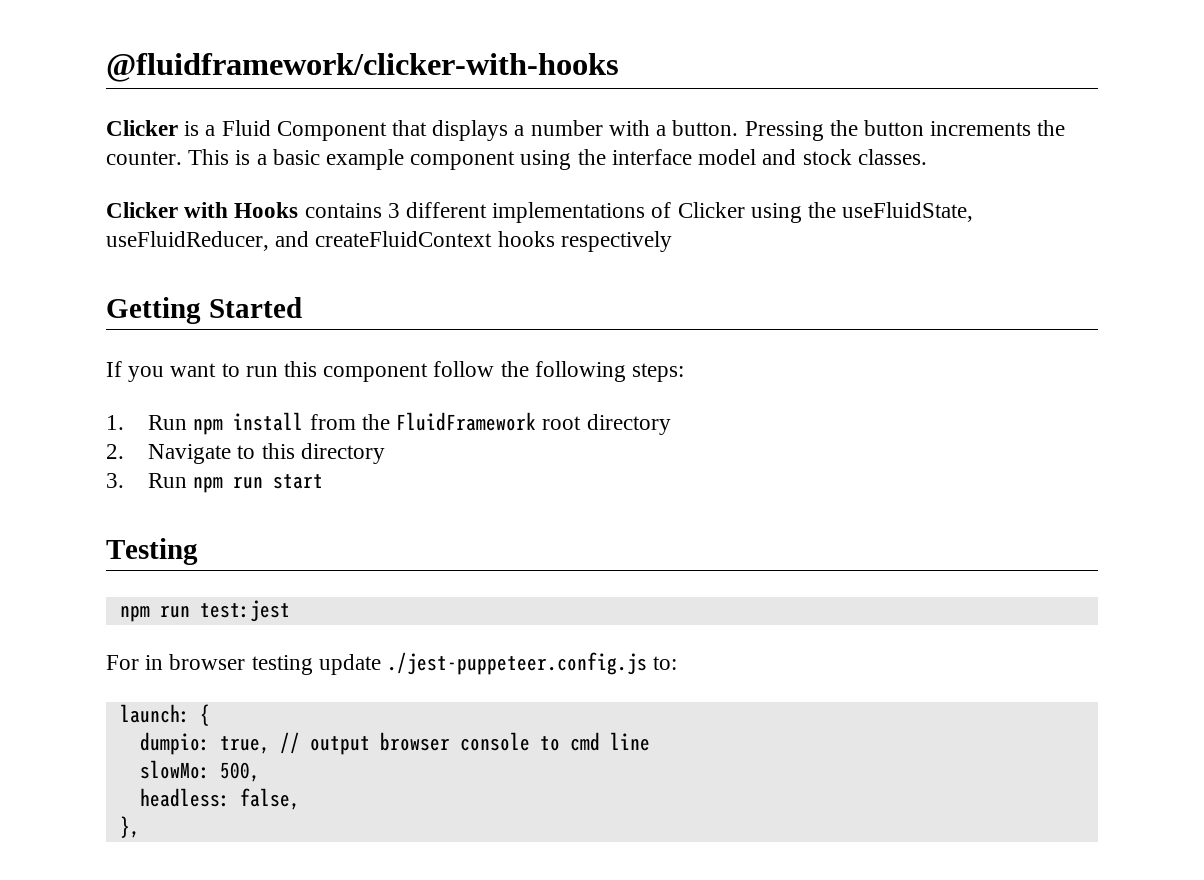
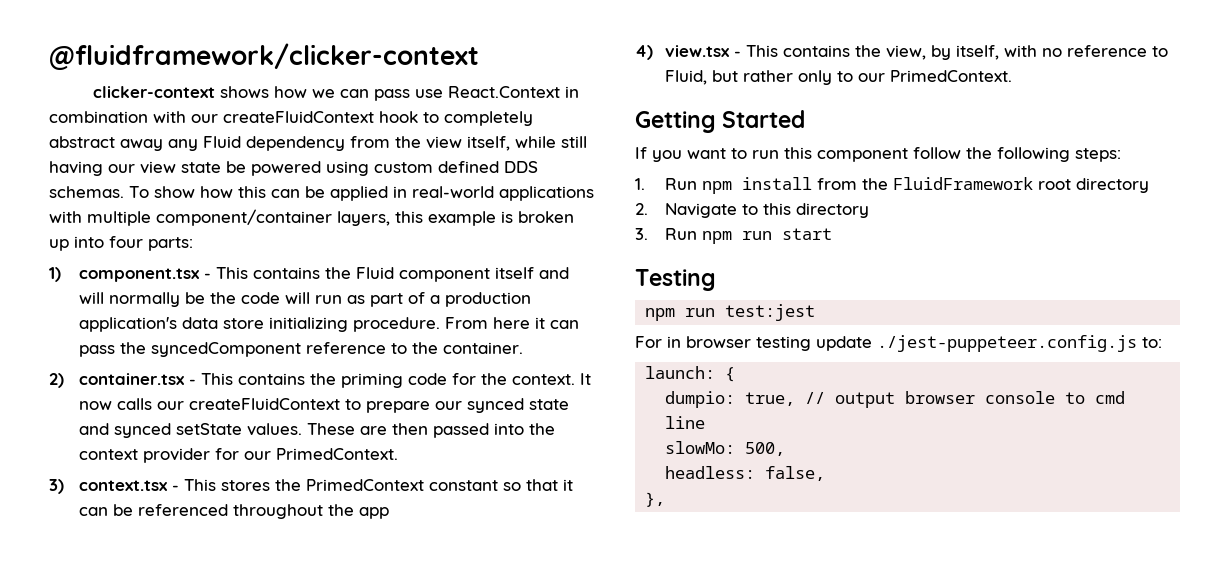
- @fluidframework/clicker-with-hooks
- Clicker is a Fluid Component that displays a number with a button. Pressing the button increments the counter. This is a basic example component using the interface model and stock classes.
- Clicker with Hooks contains 3 different implementations of Clicker using the useFluidState, useFluidReducer, and createFluidContext hooks respectively
+ @fluidframework/clicker-context
+ clicker-context shows how we can pass use React.Context in combination with our createFluidContext hook to completely abstract away any Fluid dependency from the view itself, while still having our view state be powered using custom defined DDS schemas. To show how this can be applied in real-world applications with multiple component/container layers, this example is broken up into four parts:
+ 1) component.tsx - This contains the Fluid component itself and will normally be the code will run as part of a production application's data store initializing procedure. From here it can pass the syncedComponent reference to the container.
+ 2) container.tsx - This contains the priming code for the context. It now calls our createFluidContext to prepare our synced state and synced setState values. These are then passed into the context provider for our PrimedContext.
+ 3) context.tsx - This stores the PrimedContext constant so that it can be referenced throughout the app
+ 4) view.tsx - This contains the view, by itself, with no reference to Fluid, but rather only to our PrimedContext.

